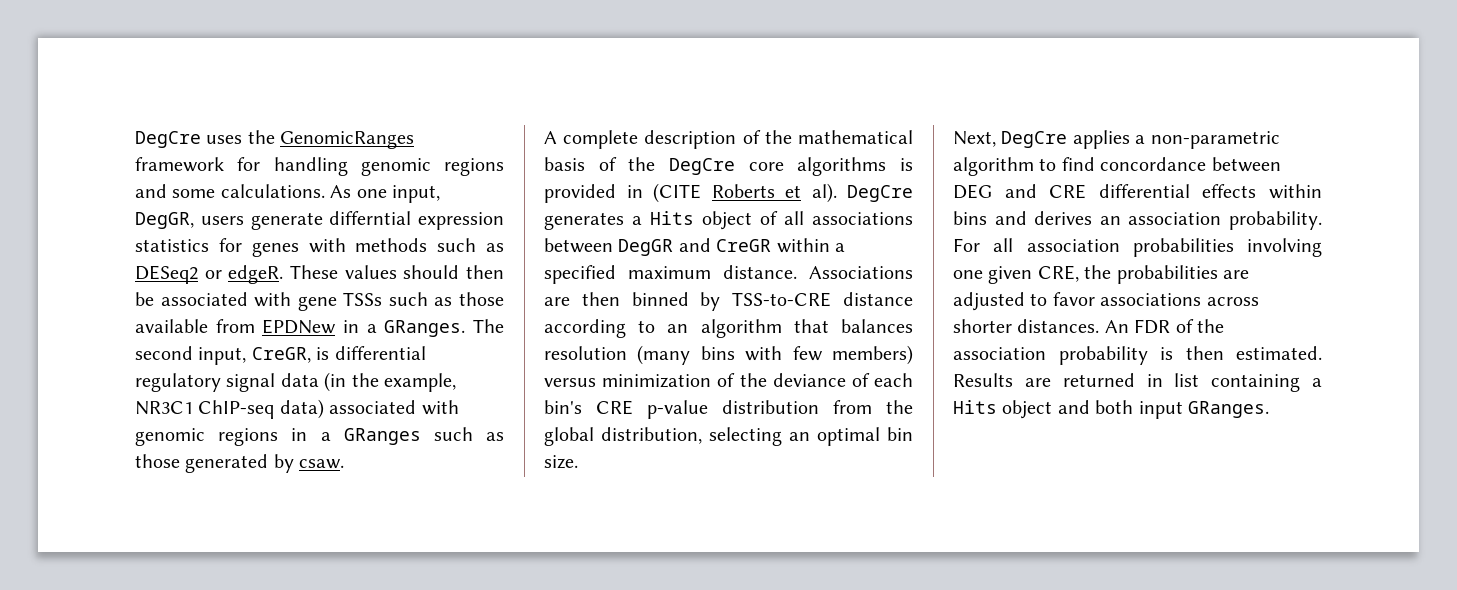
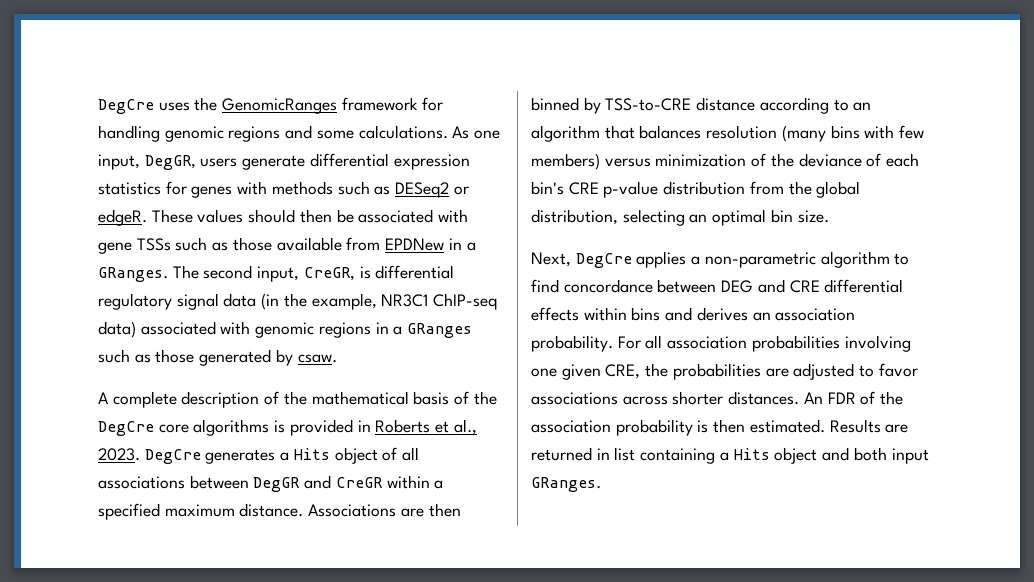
- As one input, DegGR, users generate differntial expression statistics for genes with methods such as DESeq2 or edgeR.
+ As one input, DegGR, users generate differential expression statistics for genes with methods such as DESeq2 or edgeR.
- A complete description of the mathematical basis of the DegCre core algorithms is provided in (CITE Roberts et al).
+ A complete description of the mathematical basis of the DegCre core algorithms is provided in Roberts et al., 2023.

